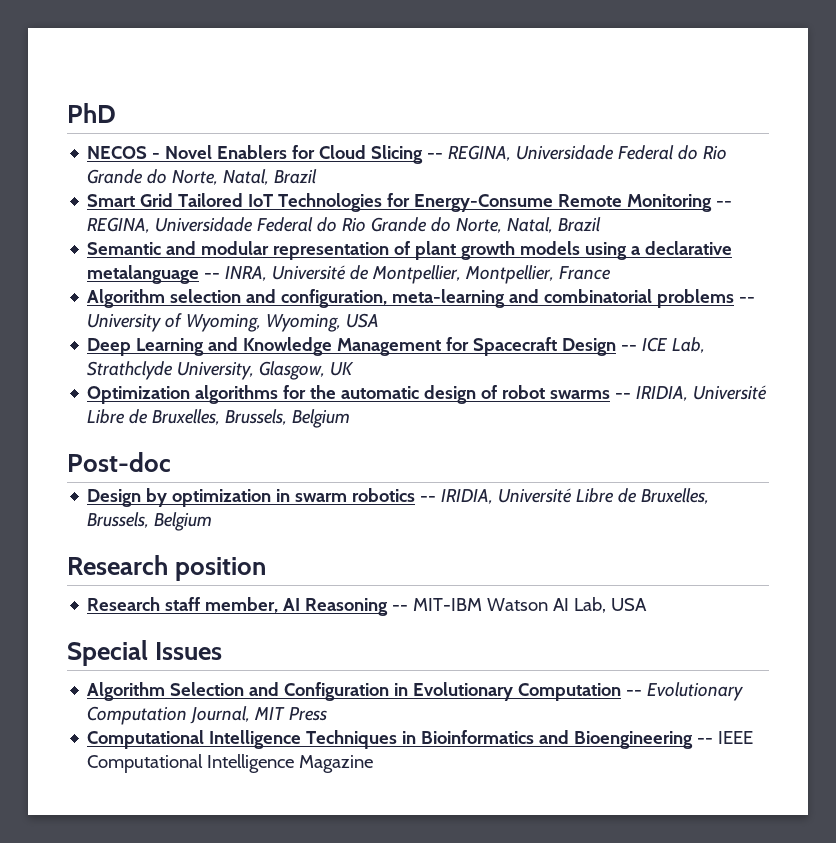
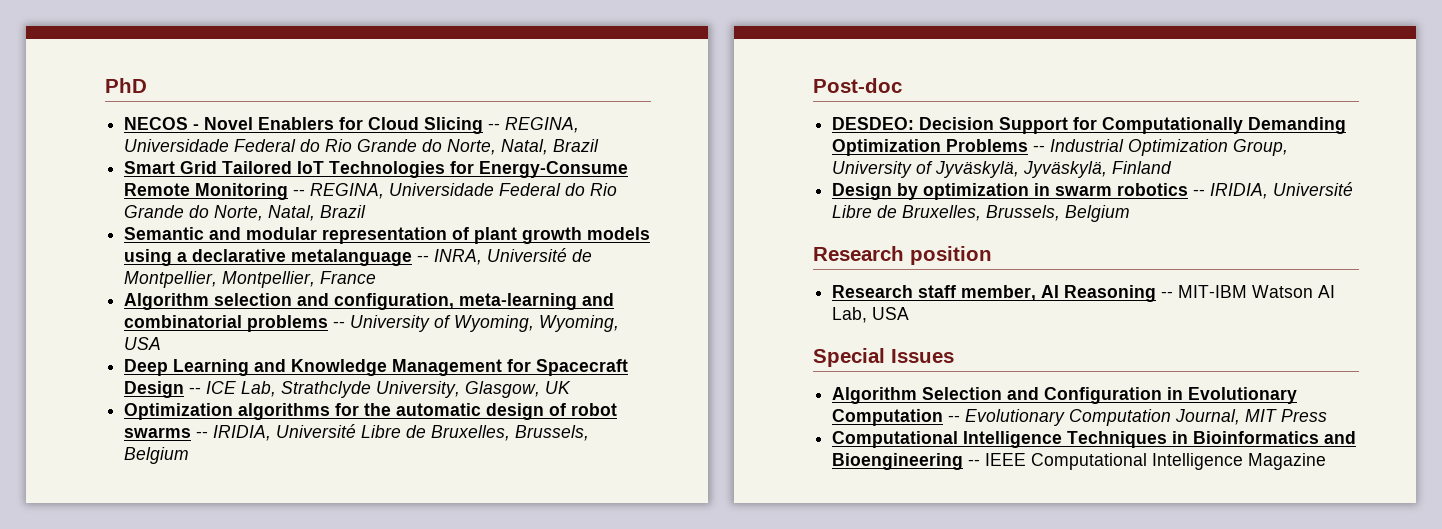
+ DESDEO: Decision Support for Computationally Demanding Optimization Problems -- Industrial Optimization Group, University of Jyväskylä, Jyväskylä, Finland

